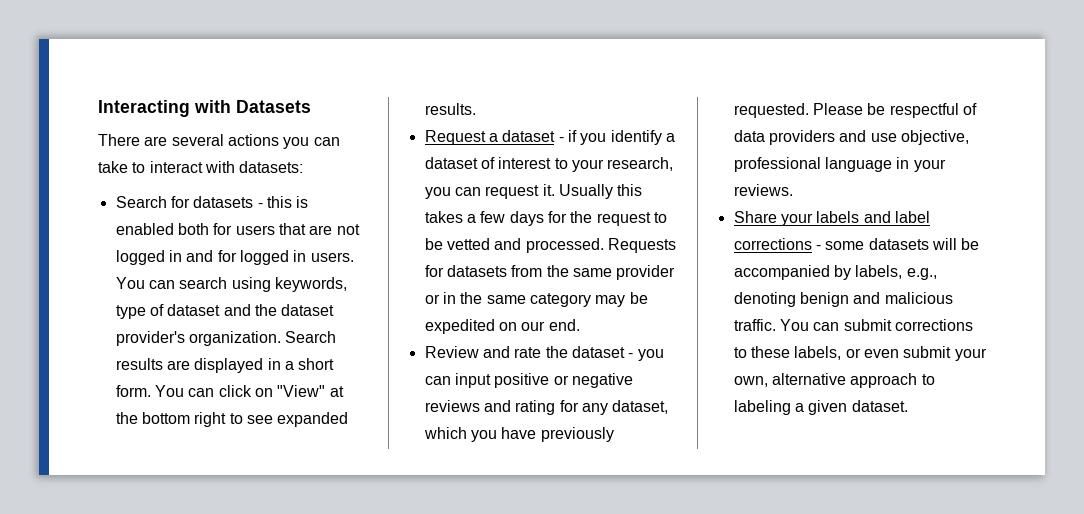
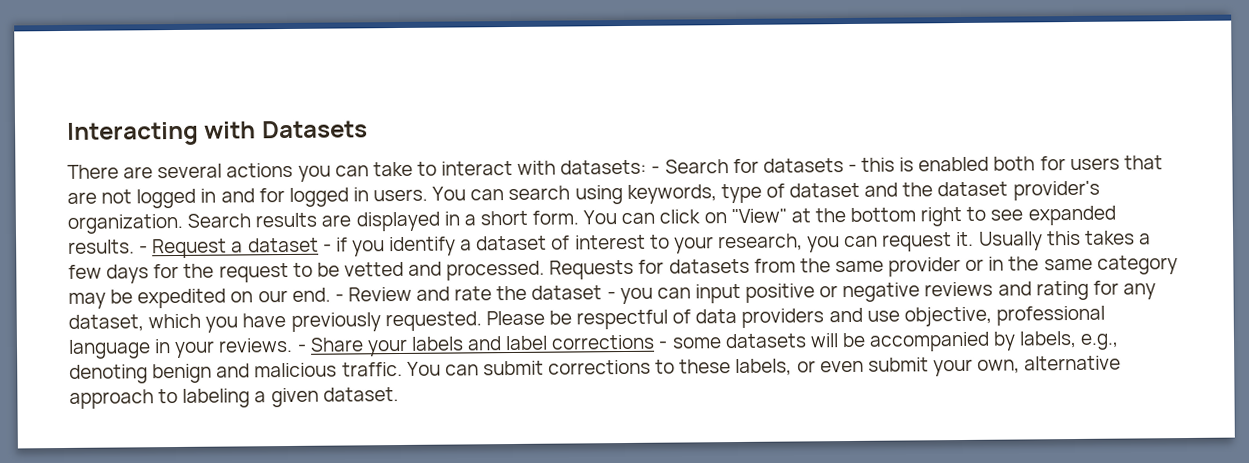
- There are several actions you can take to interact with datasets:
- Search for datasets - this is enabled both for users that are not logged in and for logged in users.
+ There are several actions you can take to interact with datasets: - Search for datasets - this is enabled both for users that are not logged in and for logged in users.
- You can click on "View" at the bottom right to see expanded results.
- Request a dataset - if you identify a dataset of interest to your research, you can request it.
+ You can click on "View" at the bottom right to see expanded results. - Request a dataset - if you identify a dataset of interest to your research, you can request it.
- Requests for datasets from the same provider or in the same category may be expedited on our end.
- Review and rate the dataset - you can input positive or negative reviews and rating for any dataset, which you have previously requested.
+ Requests for datasets from the same provider or in the same category may be expedited on our end. - Review and rate the dataset - you can input positive or negative reviews and rating for any dataset, which you have previously requested.
- Please be respectful of data providers and use objective, professional language in your reviews.
- Share your labels and label corrections - some datasets will be accompanied by labels, e.g., denoting benign and malicious traffic.
+ Please be respectful of data providers and use objective, professional language in your reviews. - Share your labels and label corrections - some datasets will be accompanied by labels, e.g., denoting benign and malicious traffic.

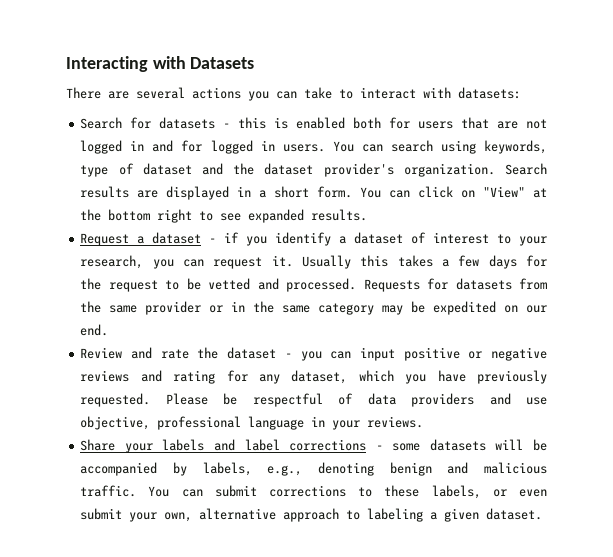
- There are several actions you can take to interact with datasets: - Search for datasets - this is enabled both for users that are not logged in and for logged in users.
+ There are several actions you can take to interact with datasets:
+ Search for datasets - this is enabled both for users that are not logged in and for logged in users.
- You can click on "View" at the bottom right to see expanded results. - Request a dataset - if you identify a dataset of interest to your research, you can request it.
+ You can click on "View" at the bottom right to see expanded results.
+ Request a dataset - if you identify a dataset of interest to your research, you can request it.
- Requests for datasets from the same provider or in the same category may be expedited on our end. - Review and rate the dataset - you can input positive or negative reviews and rating for any dataset, which you have previously requested.
+ Requests for datasets from the same provider or in the same category may be expedited on our end.
+ Review and rate the dataset - you can input positive or negative reviews and rating for any dataset, which you have previously requested.
- Please be respectful of data providers and use objective, professional language in your reviews. - Share your labels and label corrections - some datasets will be accompanied by labels, e.g., denoting benign and malicious traffic.
+ Please be respectful of data providers and use objective, professional language in your reviews.
+ Share your labels and label corrections - some datasets will be accompanied by labels, e.g., denoting benign and malicious traffic.

